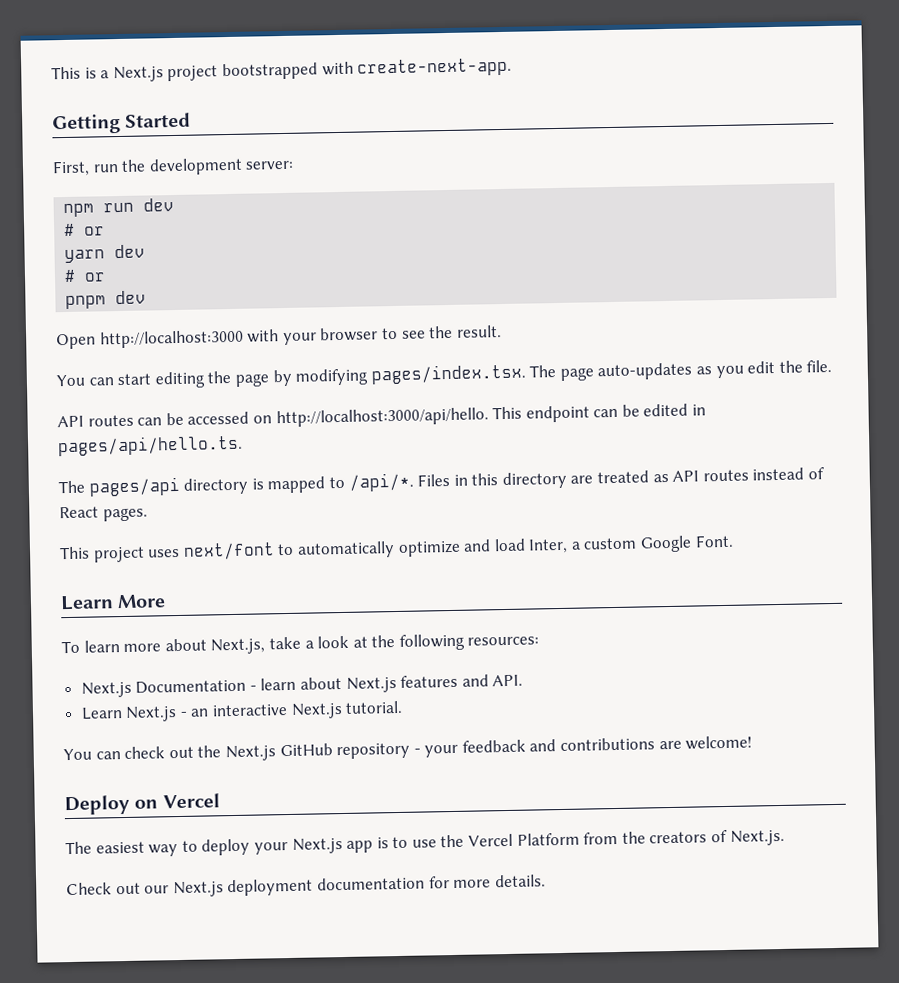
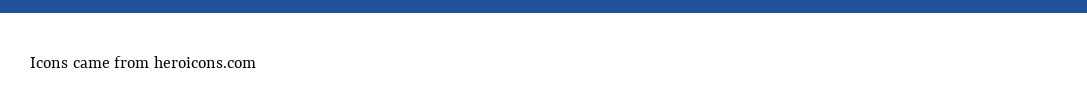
- This is a Next.js project bootstrapped with create-next-app.
- Getting Started
- First, run the development server:
- npm run dev
- # or
- yarn dev
- # or
- pnpm dev
- Open http://localhost:3000 with your browser to see the result.
- You can start editing the page by modifying pages/index.tsx. The page auto-updates as you edit the file.
- API routes can be accessed on http://localhost:3000/api/hello. This endpoint can be edited in pages/api/hello.ts.
- The pages/api directory is mapped to /api/*. Files in this directory are treated as API routes instead of React pages.
- This project uses next/font to automatically optimize and load Inter, a custom Google Font.
- Learn More
- To learn more about Next.js, take a look at the following resources:
- Next.js Documentation - learn about Next.js features and API.
- Learn Next.js - an interactive Next.js tutorial.
- You can check out the Next.js GitHub repository - your feedback and contributions are welcome!
- Deploy on Vercel
- The easiest way to deploy your Next.js app is to use the Vercel Platform from the creators of Next.js.
- Check out our Next.js deployment documentation for more details.
+ Icons came from heroicons.com

